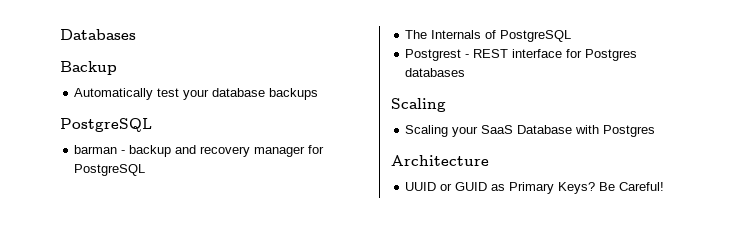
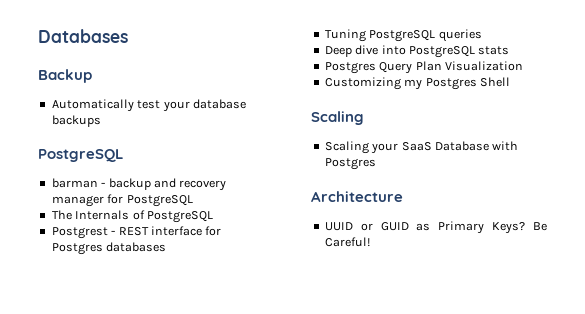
+ Tuning PostgreSQL queries
+ Deep dive into PostgreSQL stats
+ Postgres Query Plan Visualization
+ Customizing my Postgres Shell

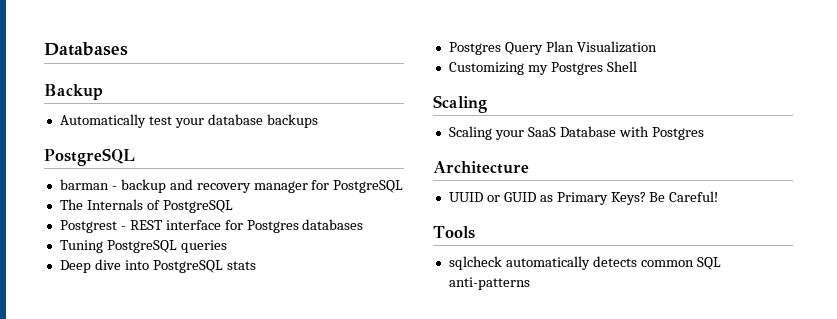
+ Tools
+ sqlcheck automatically detects common SQL anti-patterns

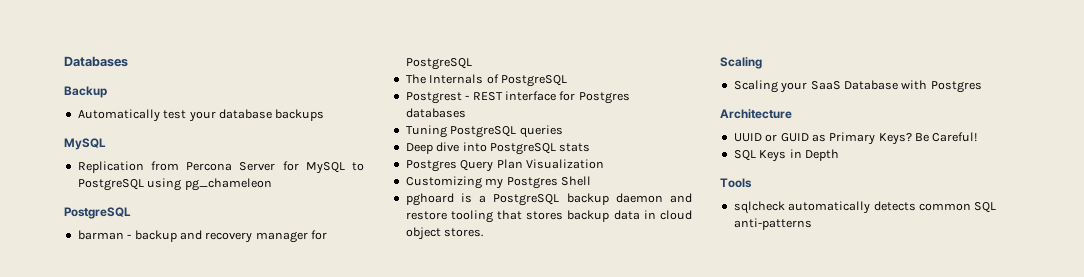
  Automatically test your database backups
+ MySQL
+ Replication from Percona Server for MySQL to PostgreSQL using pg_chameleon
+ pghoard is a PostgreSQL backup daemon and restore tooling that stores backup data in cloud object stores.
+ SQL Keys in Depth

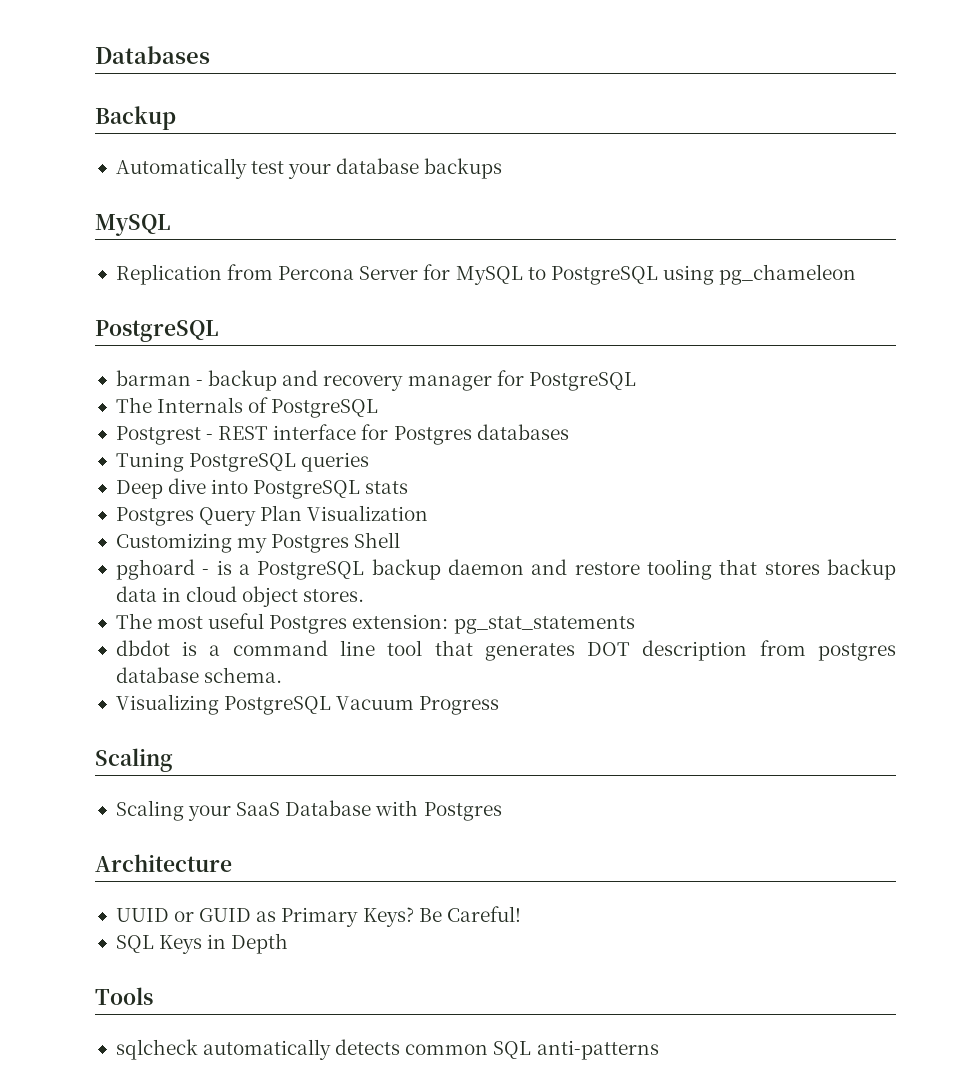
- pghoard is a PostgreSQL backup daemon and restore tooling that stores backup data in cloud object stores.
+ pghoard - is a PostgreSQL backup daemon and restore tooling that stores backup data in cloud object stores.
+ The most useful Postgres extension: pg_stat_statements
+ dbdot is a command line tool that generates DOT description from postgres database schema.
+ Visualizing PostgreSQL Vacuum Progress

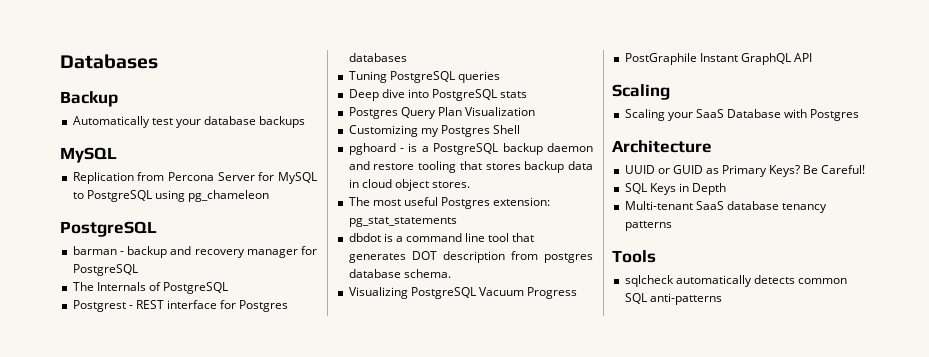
+ PostGraphile Instant GraphQL API
+ Multi-tenant SaaS database tenancy patterns

